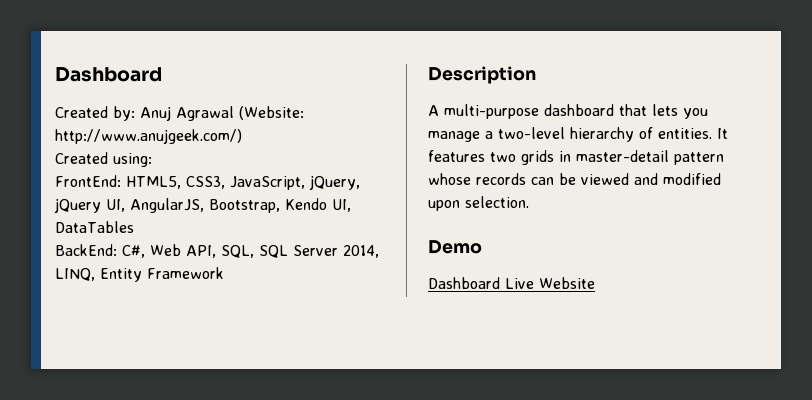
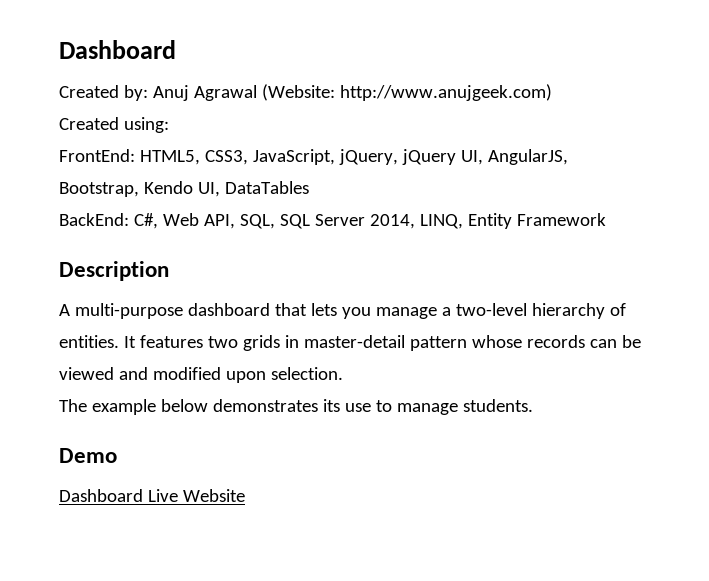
- Created by: Anuj Agrawal (Website: http://www.anujgeek.com/)
+ Created by: Anuj Agrawal (Website: http://www.anujgeek.com)
+ The example below demonstrates its use to manage students.

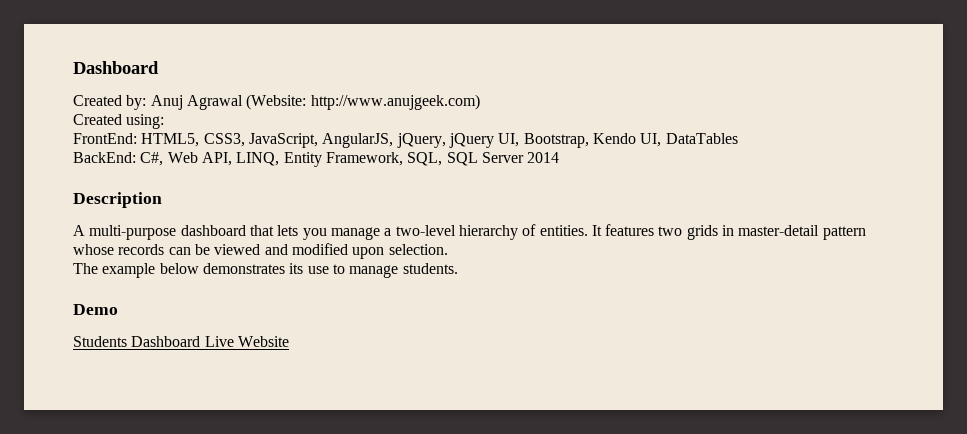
- FrontEnd: HTML5, CSS3, JavaScript, jQuery, jQuery UI, AngularJS, Bootstrap, Kendo UI, DataTables
+ FrontEnd: HTML5, CSS3, JavaScript, AngularJS, jQuery, jQuery UI, Bootstrap, Kendo UI, DataTables
- BackEnd: C#, Web API, SQL, SQL Server 2014, LINQ, Entity Framework
+ BackEnd: C#, Web API, LINQ, Entity Framework, SQL, SQL Server 2014
- Dashboard Live Website
+ Students Dashboard Live Website

